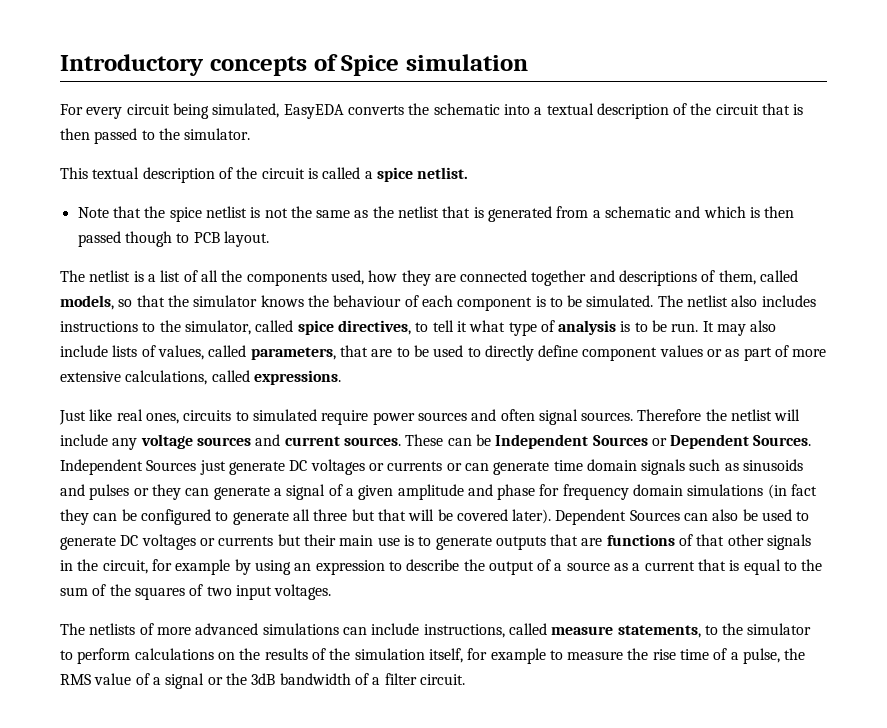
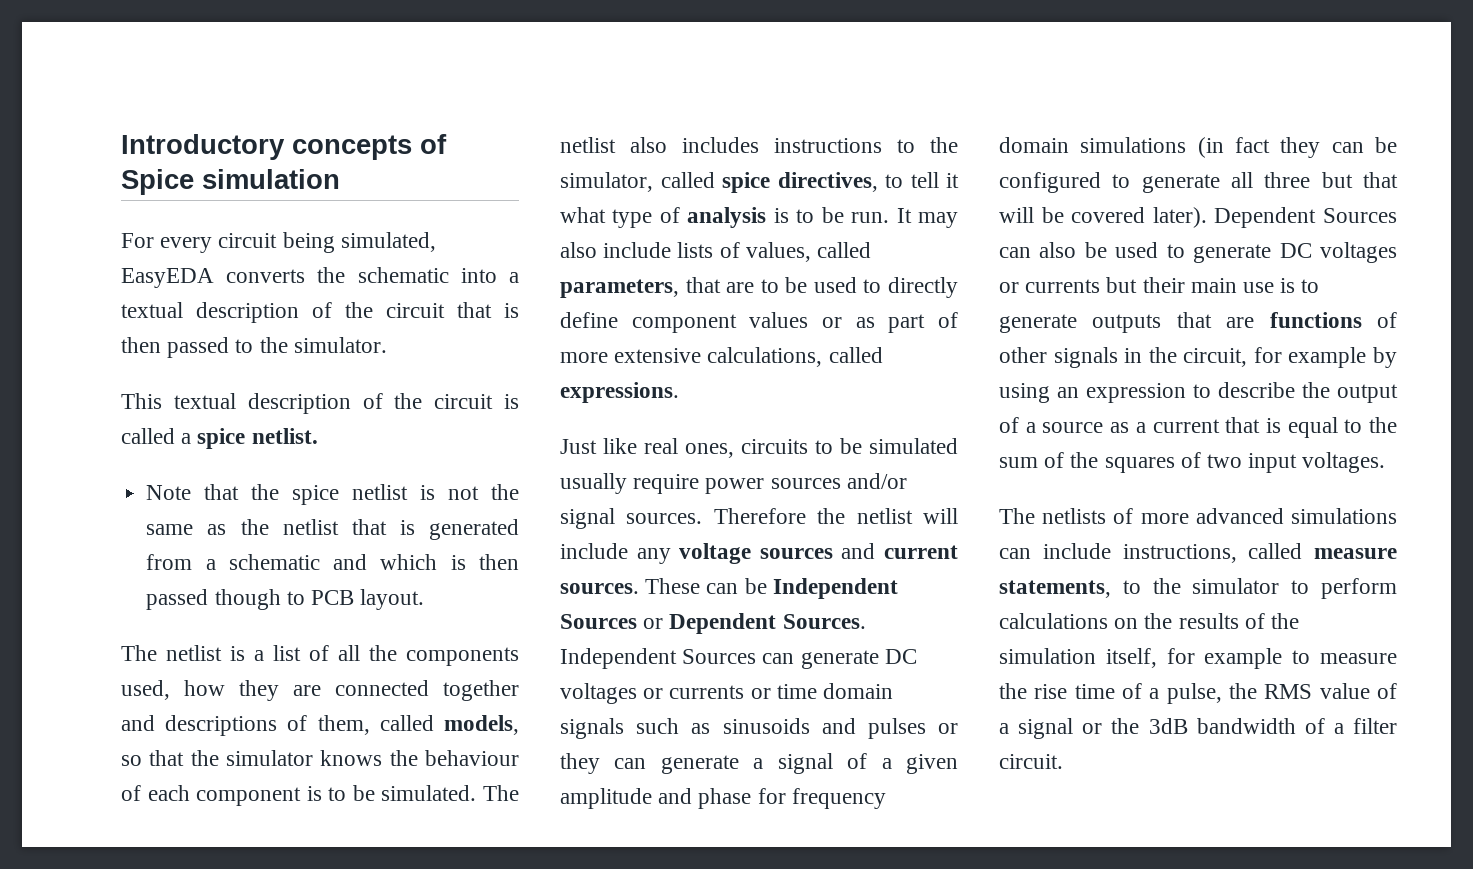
- Just like real ones, circuits to simulated require power sources and often signal sources.
+ Just like real ones, circuits to be simulated usually require power sources and/or signal sources.
- Independent Sources just generate DC voltages or currents or can generate time domain signals such as sinusoids and pulses or they can generate a signal of a given amplitude and phase for frequency domain simulations (in fact they can be configured to generate all three but that will be covered later).
+ Independent Sources can generate DC voltages or currents or time domain signals such as sinusoids and pulses or they can generate a signal of a given amplitude and phase for frequency domain simulations (in fact they can be configured to generate all three but that will be covered later).
- Dependent Sources can also be used to generate DC voltages or currents but their main use is to generate outputs that are functions of that other signals in the circuit, for example by using an expression to describe the output of a source as a current that is equal to the sum of the squares of two input voltages.
+ Dependent Sources can also be used to generate DC voltages or currents but their main use is to generate outputs that are functions of other signals in the circuit, for example by using an expression to describe the output of a source as a current that is equal to the sum of the squares of two input voltages.

